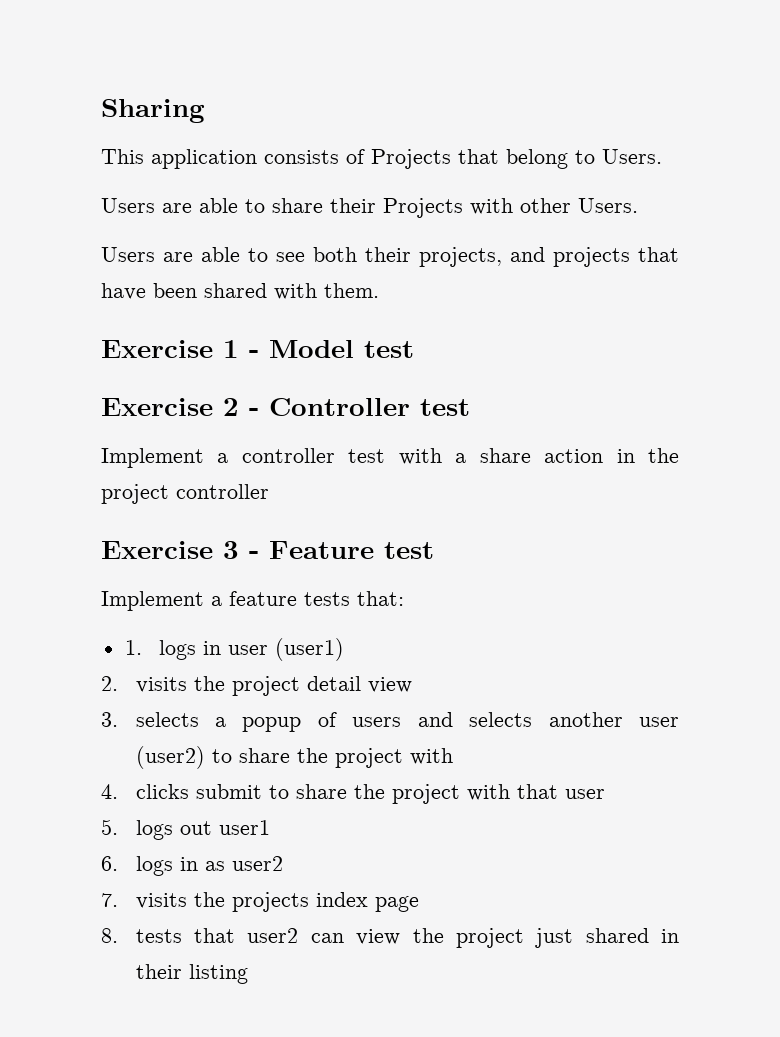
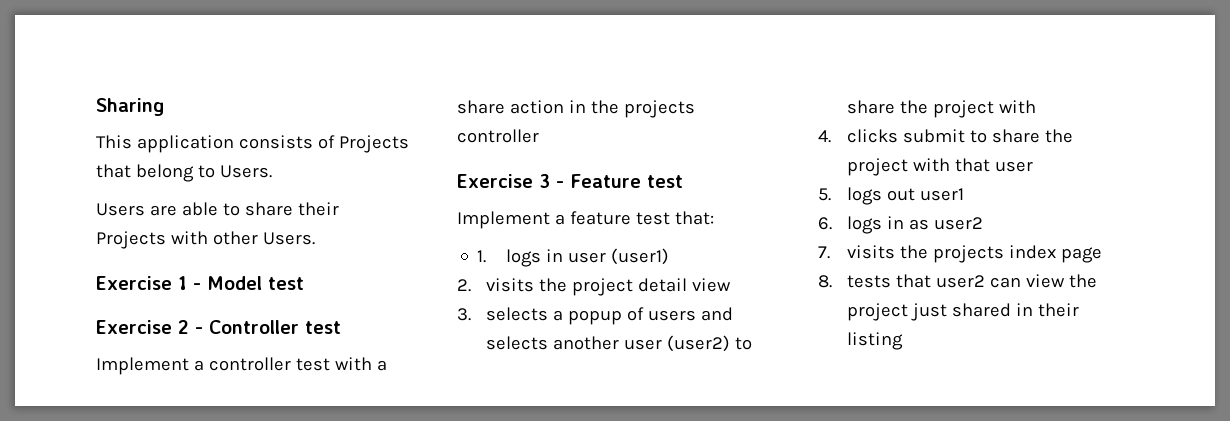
- Users are able to see both their projects, and projects that have been shared with them.
- Implement a controller test with a share action in the project controller
+ Implement a controller test with a share action in the projects controller
- Implement a feature tests that:
+ Implement a feature test that:

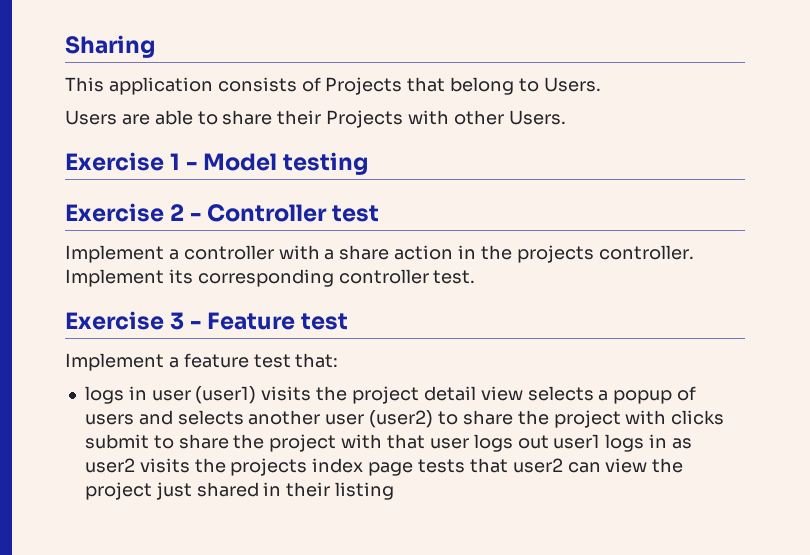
- Exercise 1 - Model test
+ Exercise 1 - Model testing
- Implement a controller test with a share action in the projects controller
+ Implement a controller with a share action in the projects controller. Implement its corresponding controller test.
- 1. logs in user (user1)
- 2. visits the project detail view
- 3. selects a popup of users and selects another user (user2) to share the project with
- 4. clicks submit to share the project with that user
- 5. logs out user1
- 6. logs in as user2
- 7. visits the projects index page
- 8. tests that user2 can view the project just shared in their listing
+ logs in user (user1) visits the project detail view selects a popup of users and selects another user (user2) to share the project with clicks submit to share the project with that user logs out user1 logs in as user2 visits the projects index page tests that user2 can view the project just shared in their listing

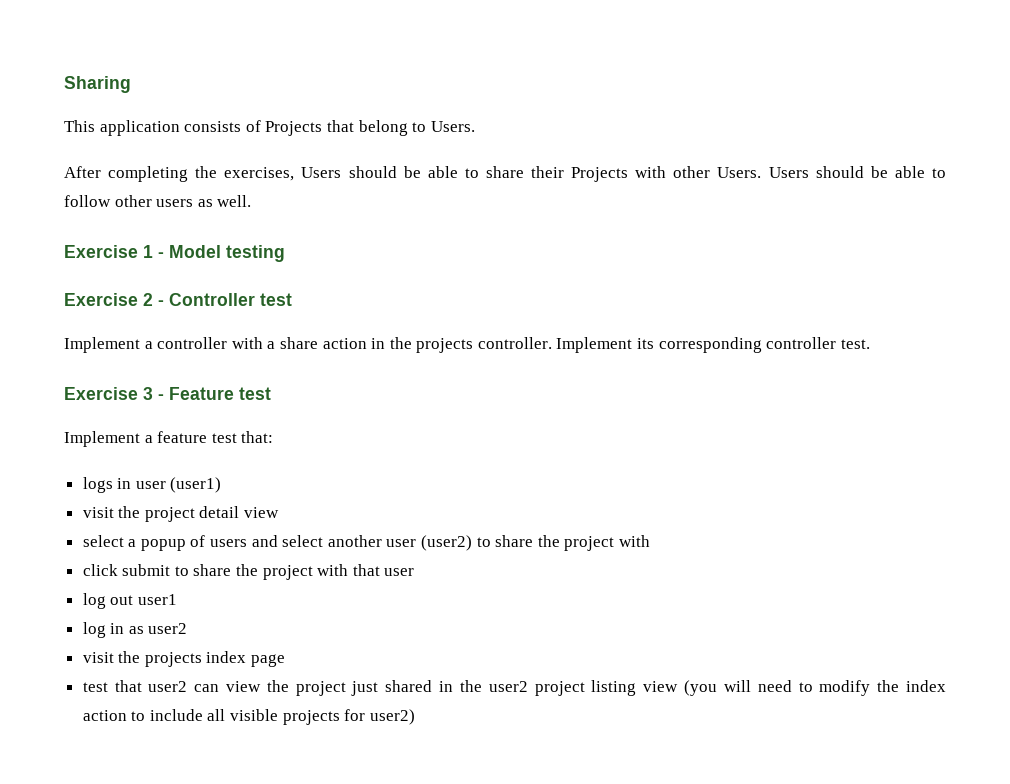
- Users are able to share their Projects with other Users.
+ After completing the exercises, Users should be able to share their Projects with other Users. Users should be able to follow other users as well.
- logs in user (user1) visits the project detail view selects a popup of users and selects another user (user2) to share the project with clicks submit to share the project with that user logs out user1 logs in as user2 visits the projects index page tests that user2 can view the project just shared in their listing
+ logs in user (user1)
+ visit the project detail view
+ select a popup of users and select another user (user2) to share the project with
+ click submit to share the project with that user
+ log out user1
+ log in as user2
+ visit the projects index page
+ test that user2 can view the project just shared in the user2 project listing view (you will need to modify the index action to include all visible projects for user2)

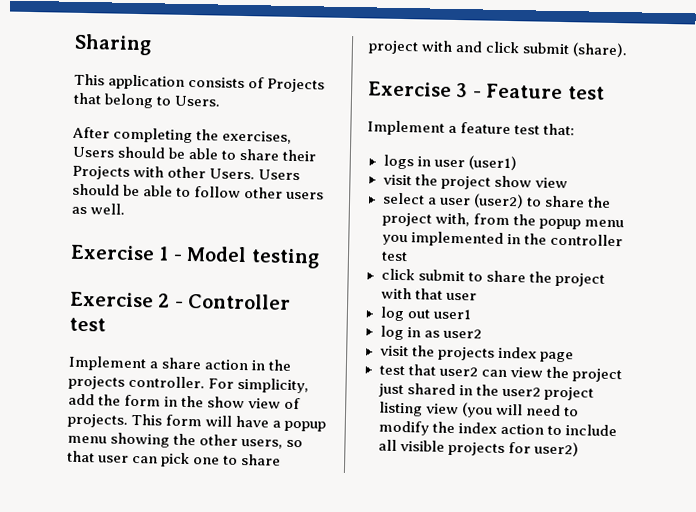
- Implement a controller with a share action in the projects controller.
+ Implement a share action in the projects controller.
- Implement its corresponding controller test.
+ For simplicity, add the form in the show view of projects. This form will have a popup menu showing the other users, so that user can pick one to share project with and click submit (share).
- visit the project detail view
+ visit the project show view
- select a popup of users and select another user (user2) to share the project with
+ select a user (user2) to share the project with, from the popup menu you implemented in the controller test

